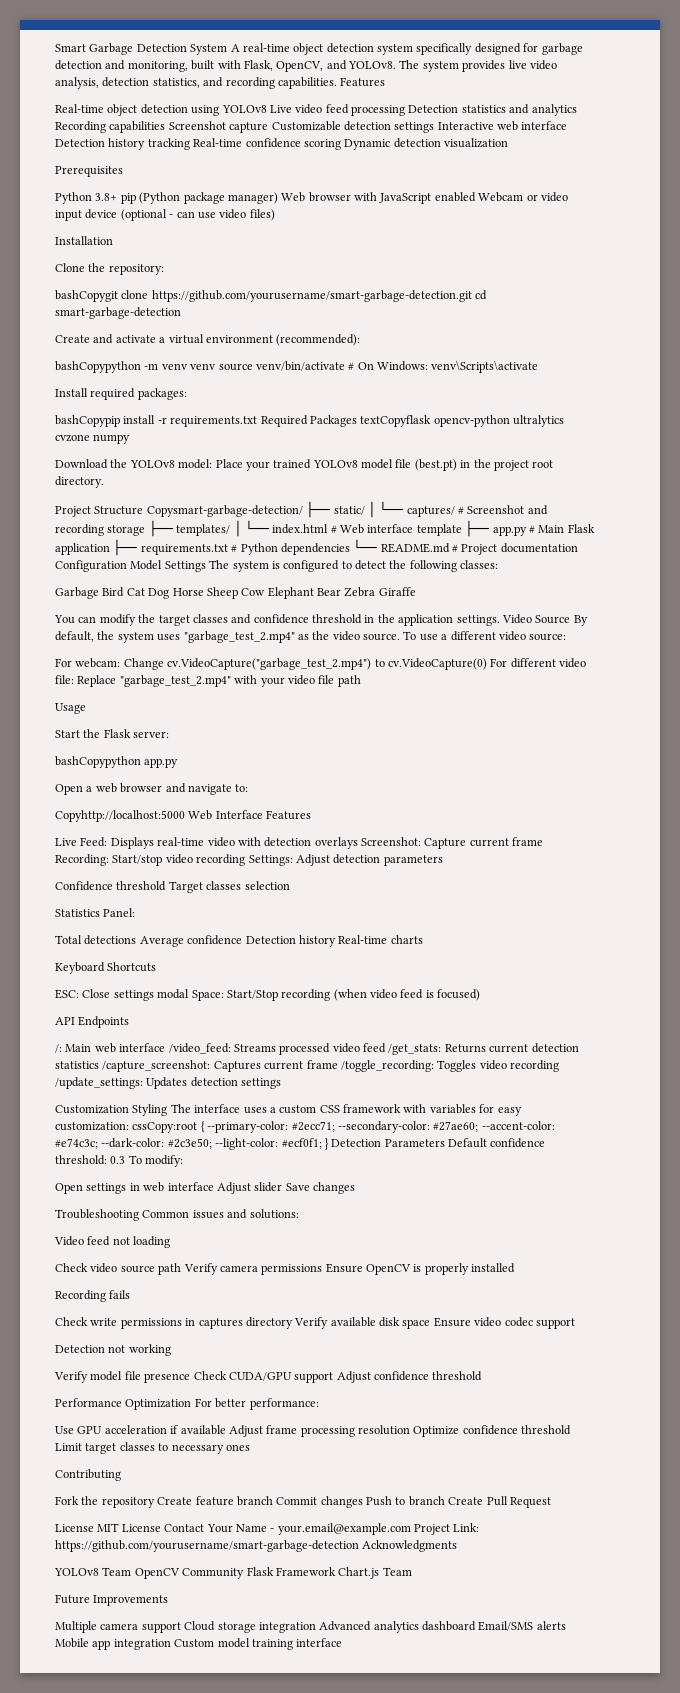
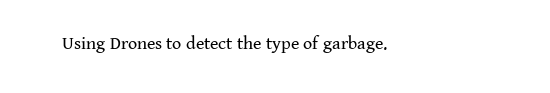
- Smart Garbage Detection System A real-time object detection system specifically designed for garbage detection and monitoring, built with Flask, OpenCV, and YOLOv8. The system provides live video analysis, detection statistics, and recording capabilities. Features
- Real-time object detection using YOLOv8 Live video feed processing Detection statistics and analytics Recording capabilities Screenshot capture Customizable detection settings Interactive web interface Detection history tracking Real-time confidence scoring Dynamic detection visualization
- Prerequisites
- Python 3.8+ pip (Python package manager) Web browser with JavaScript enabled Webcam or video input device (optional - can use video files)
- Installation
- Clone the repository:
- bashCopygit clone https://github.com/yourusername/smart-garbage-detection.git cd smart-garbage-detection
- Create and activate a virtual environment (recommended):
- bashCopypython -m venv venv source venv/bin/activate # On Windows: venv\Scripts\activate
- Install required packages:
- bashCopypip install -r requirements.txt Required Packages textCopyflask opencv-python ultralytics cvzone numpy
- Download the YOLOv8 model: Place your trained YOLOv8 model file (best.pt) in the project root directory.
- Project Structure Copysmart-garbage-detection/ ├── static/ │ └── captures/ # Screenshot and recording storage ├── templates/ │ └── index.html # Web interface template ├── app.py # Main Flask application ├── requirements.txt # Python dependencies └── README.md # Project documentation Configuration Model Settings The system is configured to detect the following classes:
- Garbage Bird Cat Dog Horse Sheep Cow Elephant Bear Zebra Giraffe
- You can modify the target classes and confidence threshold in the application settings. Video Source By default, the system uses "garbage_test_2.mp4" as the video source. To use a different video source:
- For webcam: Change cv.VideoCapture("garbage_test_2.mp4") to cv.VideoCapture(0) For different video file: Replace "garbage_test_2.mp4" with your video file path
- Usage
- Start the Flask server:
- bashCopypython app.py
- Open a web browser and navigate to:
- Copyhttp://localhost:5000 Web Interface Features
- Live Feed: Displays real-time video with detection overlays Screenshot: Capture current frame Recording: Start/stop video recording Settings: Adjust detection parameters
- Confidence threshold Target classes selection
- Statistics Panel:
- Total detections Average confidence Detection history Real-time charts
- Keyboard Shortcuts
- ESC: Close settings modal Space: Start/Stop recording (when video feed is focused)
- API Endpoints
- /: Main web interface /video_feed: Streams processed video feed /get_stats: Returns current detection statistics /capture_screenshot: Captures current frame /toggle_recording: Toggles video recording /update_settings: Updates detection settings
- Customization Styling The interface uses a custom CSS framework with variables for easy customization: cssCopy:root { --primary-color: #2ecc71; --secondary-color: #27ae60; --accent-color: #e74c3c; --dark-color: #2c3e50; --light-color: #ecf0f1; } Detection Parameters Default confidence threshold: 0.3 To modify:
- Open settings in web interface Adjust slider Save changes
- Troubleshooting Common issues and solutions:
- Video feed not loading
- Check video source path Verify camera permissions Ensure OpenCV is properly installed
- Recording fails
- Check write permissions in captures directory Verify available disk space Ensure video codec support
- Detection not working
- Verify model file presence Check CUDA/GPU support Adjust confidence threshold
- Performance Optimization For better performance:
- Use GPU acceleration if available Adjust frame processing resolution Optimize confidence threshold Limit target classes to necessary ones
- Contributing
- Fork the repository Create feature branch Commit changes Push to branch Create Pull Request
- License MIT License Contact Your Name - your.email@example.com Project Link: https://github.com/yourusername/smart-garbage-detection Acknowledgments
- YOLOv8 Team OpenCV Community Flask Framework Chart.js Team
- Future Improvements
- Multiple camera support Cloud storage integration Advanced analytics dashboard Email/SMS alerts Mobile app integration Custom model training interface
+ Using Drones to detect the type of garbage.

